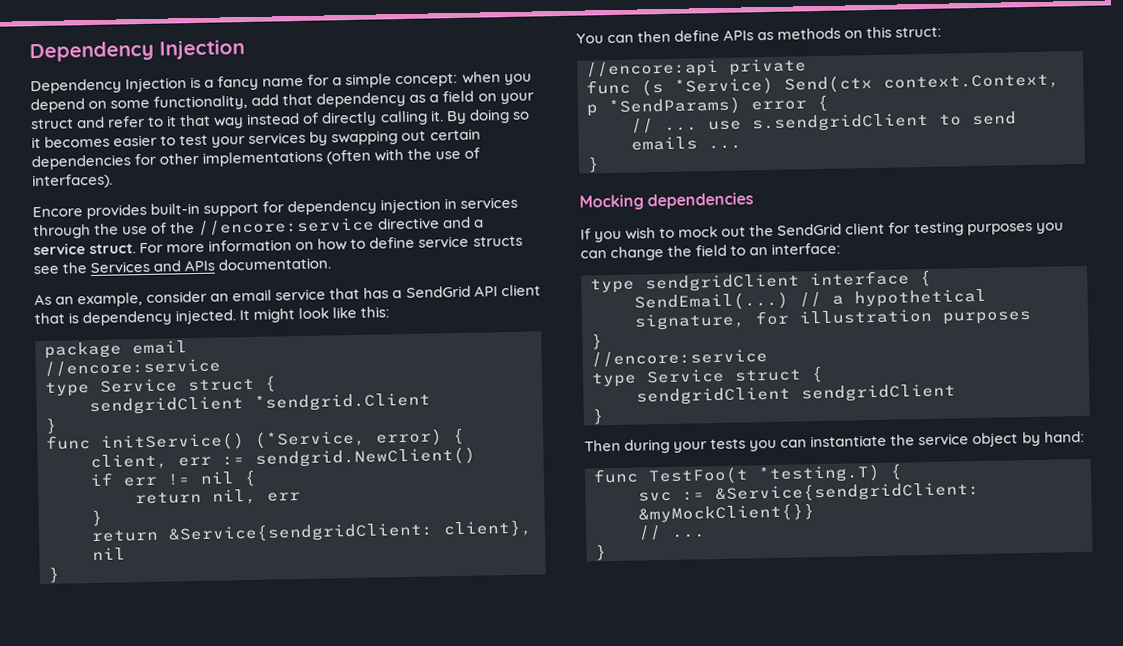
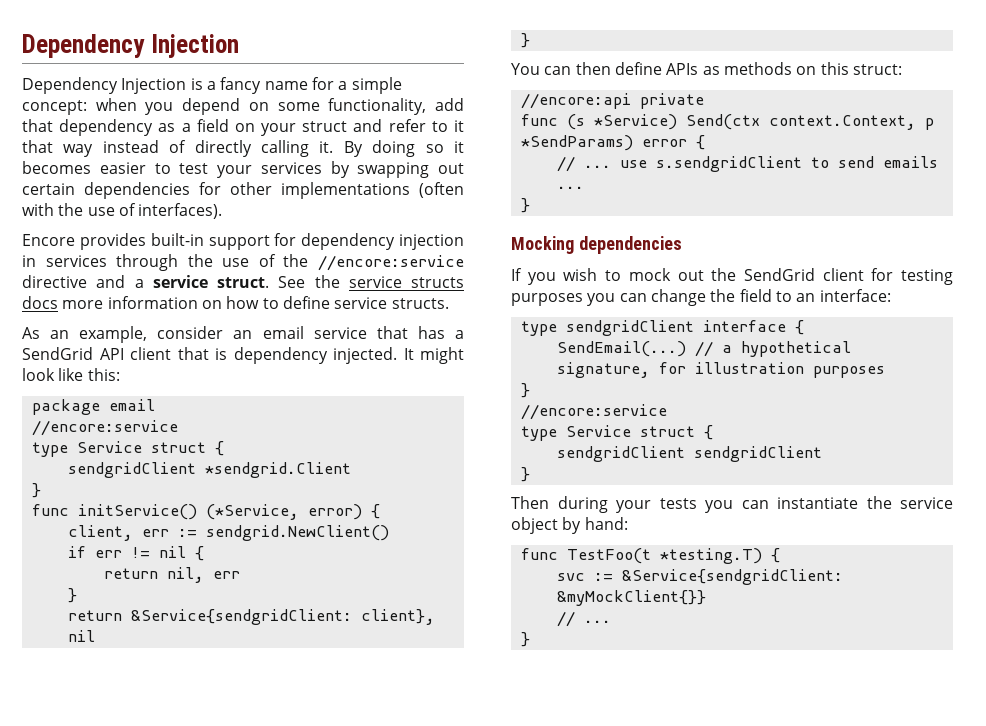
- For more information on how to define service structs see the Services and APIs documentation.
+ See the service structs docs more information on how to define service structs.

